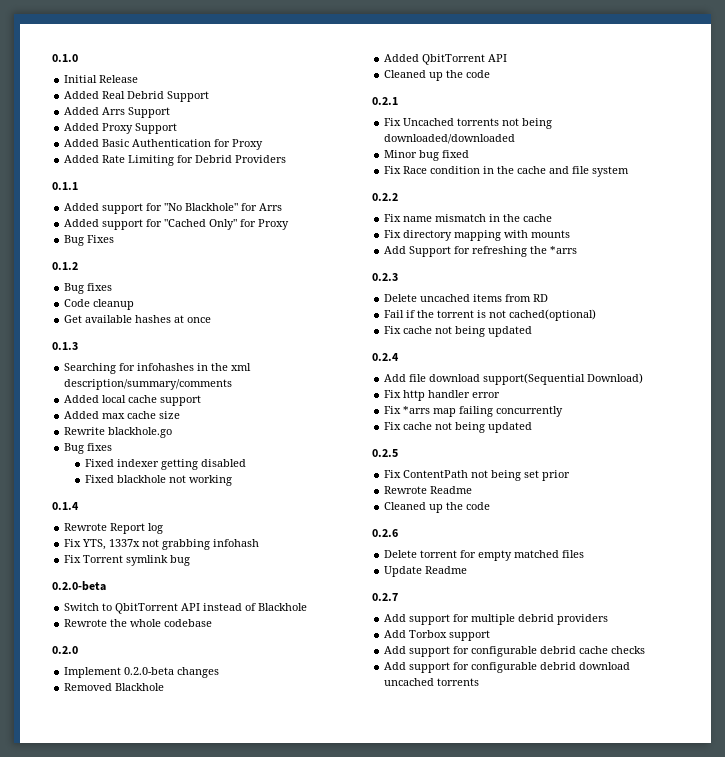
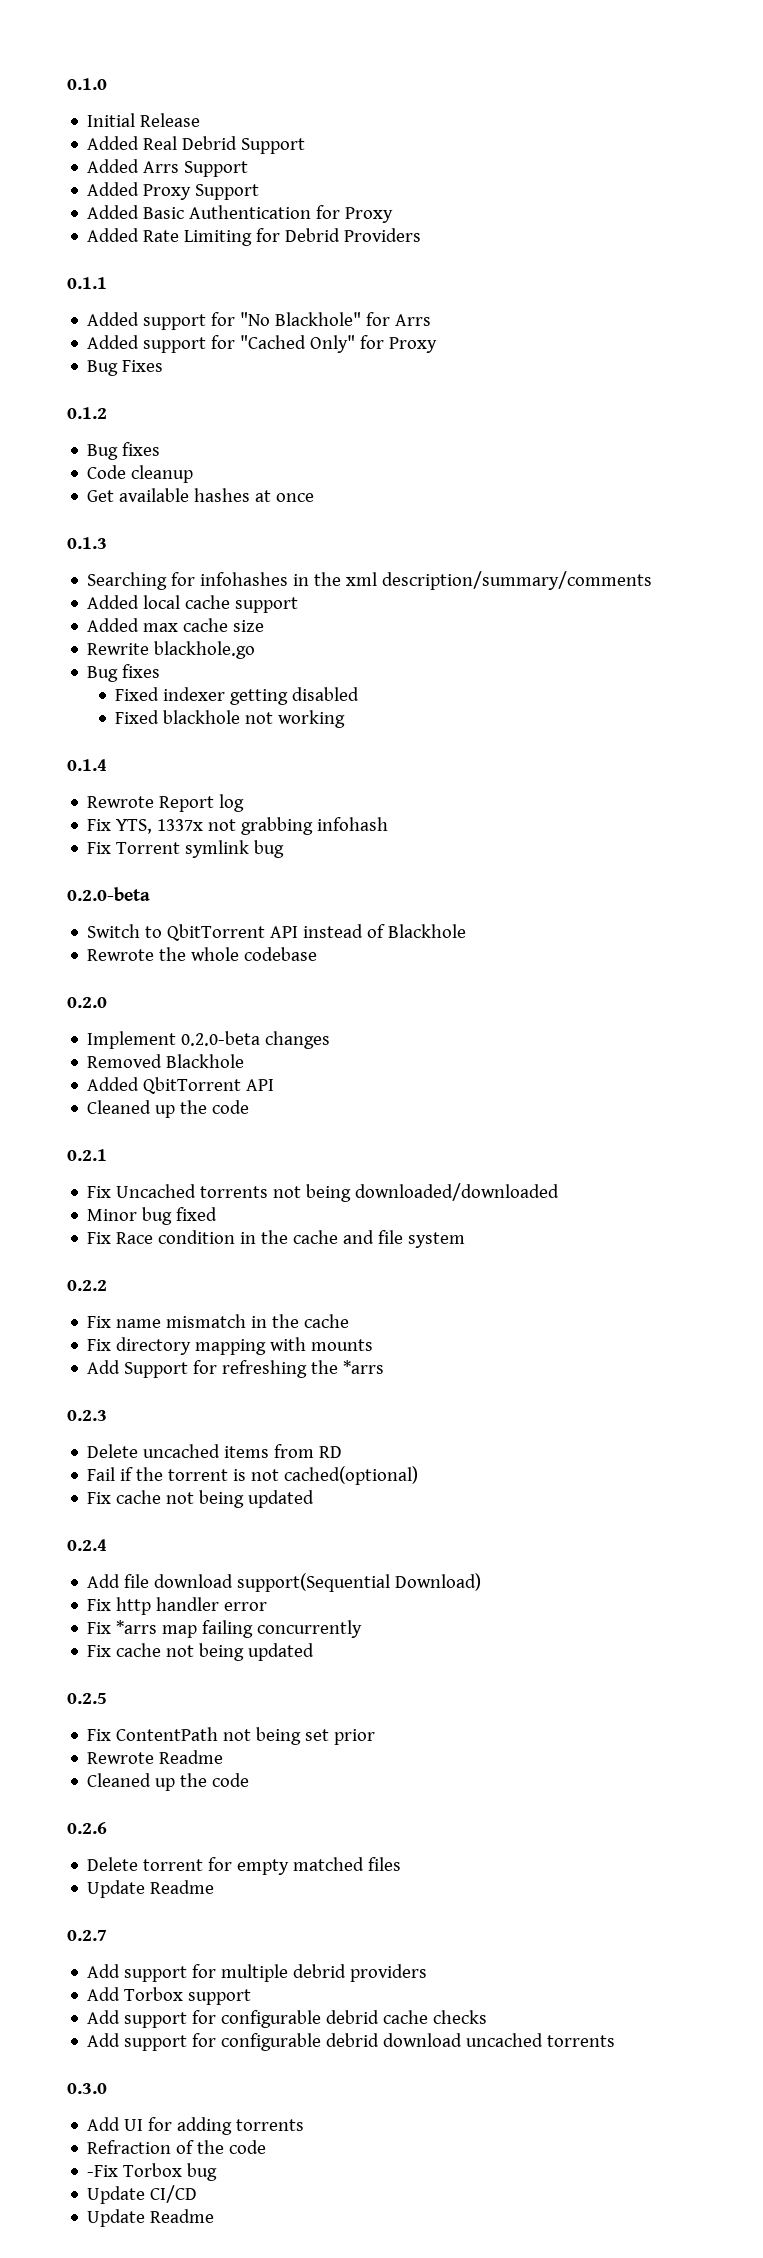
+ 0.3.0
+ Add UI for adding torrents
+ Refraction of the code
+ -Fix Torbox bug
+ Update CI/CD
+ Update Readme

